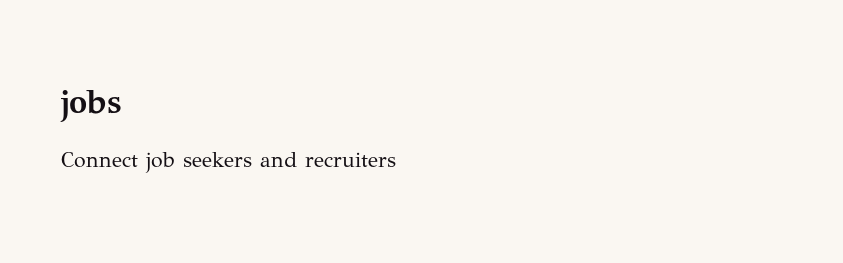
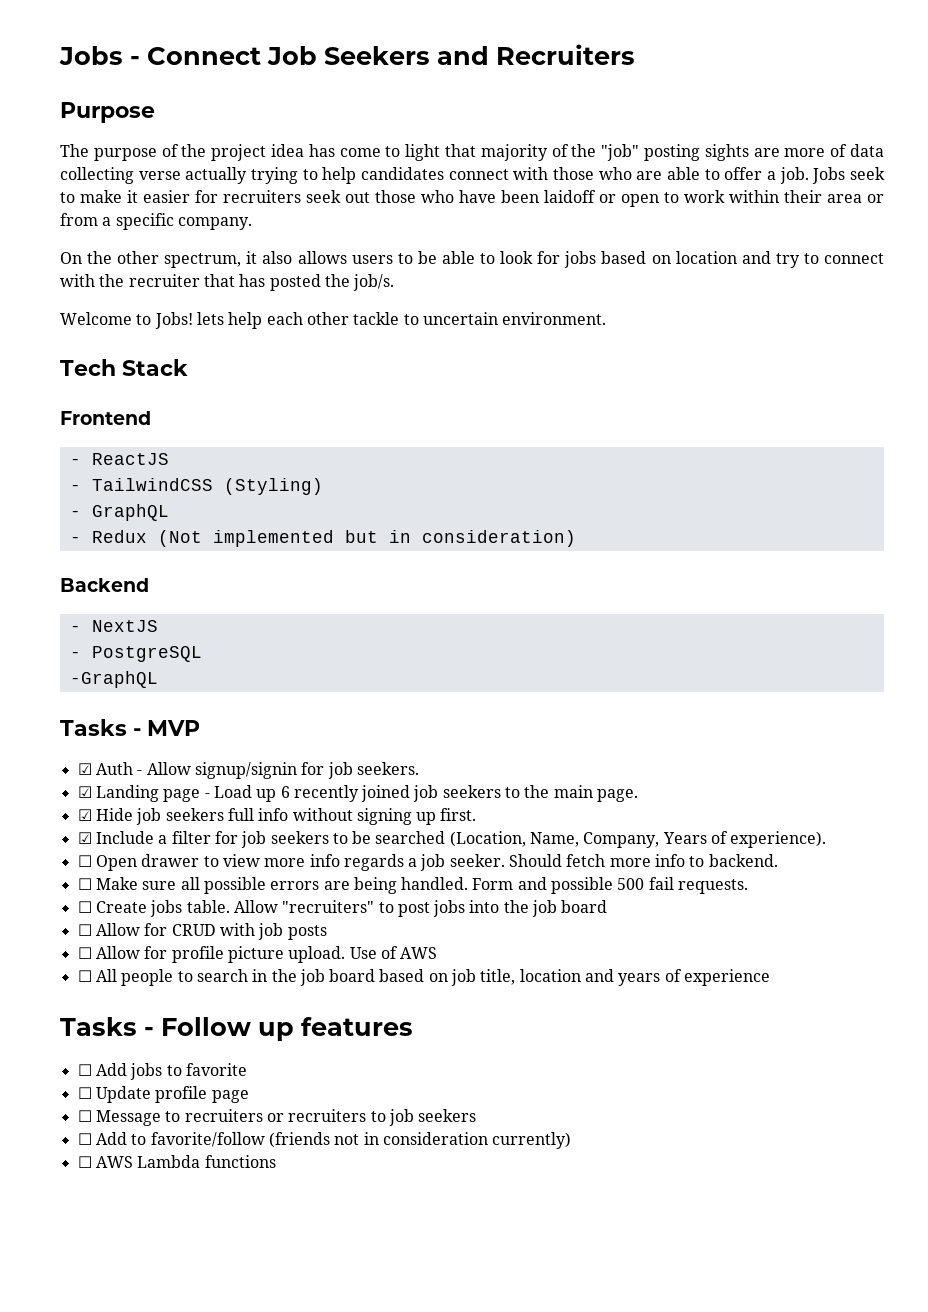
- jobs
- Connect job seekers and recruiters
+ Jobs - Connect Job Seekers and Recruiters
+ Purpose
+ The purpose of the project idea has come to light that majority of the "job" posting sights are more of data collecting verse actually trying to help candidates connect with those who are able to offer a job. Jobs seek to make it easier for recruiters seek out those who have been laidoff or open to work within their area or from a specific company.
+ On the other spectrum, it also allows users to be able to look for jobs based on location and try to connect with the recruiter that has posted the job/s.
+ Welcome to Jobs! lets help each other tackle to uncertain environment.
+ Tech Stack
+ Frontend
+ - ReactJS
+ - TailwindCSS (Styling)
+ - GraphQL
+ - Redux (Not implemented but in consideration)
+ Backend
+ - NextJS
+ - PostgreSQL
+ -GraphQL
+ Tasks - MVP
+ ☑ Auth - Allow signup/signin for job seekers.
+ ☑ Landing page - Load up 6 recently joined job seekers to the main page.
+ ☑ Hide job seekers full info without signing up first.
+ ☑ Include a filter for job seekers to be searched (Location, Name, Company, Years of experience).
+ ☐ Open drawer to view more info regards a job seeker. Should fetch more info to backend.
+ ☐ Make sure all possible errors are being handled. Form and possible 500 fail requests.
+ ☐ Create jobs table. Allow "recruiters" to post jobs into the job board
+ ☐ Allow for CRUD with job posts
+ ☐ Allow for profile picture upload. Use of AWS
+ ☐ All people to search in the job board based on job title, location and years of experience
+ Tasks - Follow up features
+ ☐ Add jobs to favorite
+ ☐ Update profile page
+ ☐ Message to recruiters or recruiters to job seekers
+ ☐ Add to favorite/follow (friends not in consideration currently)
+ ☐ AWS Lambda functions

